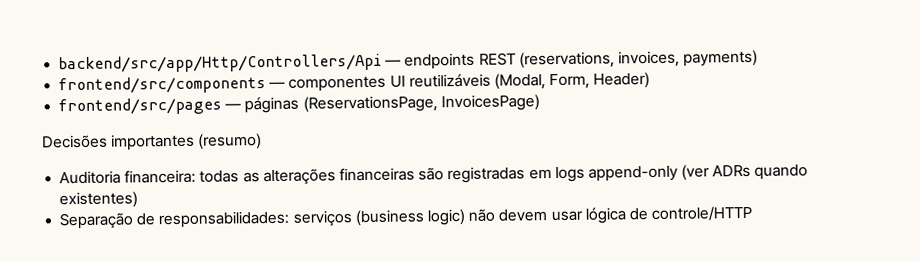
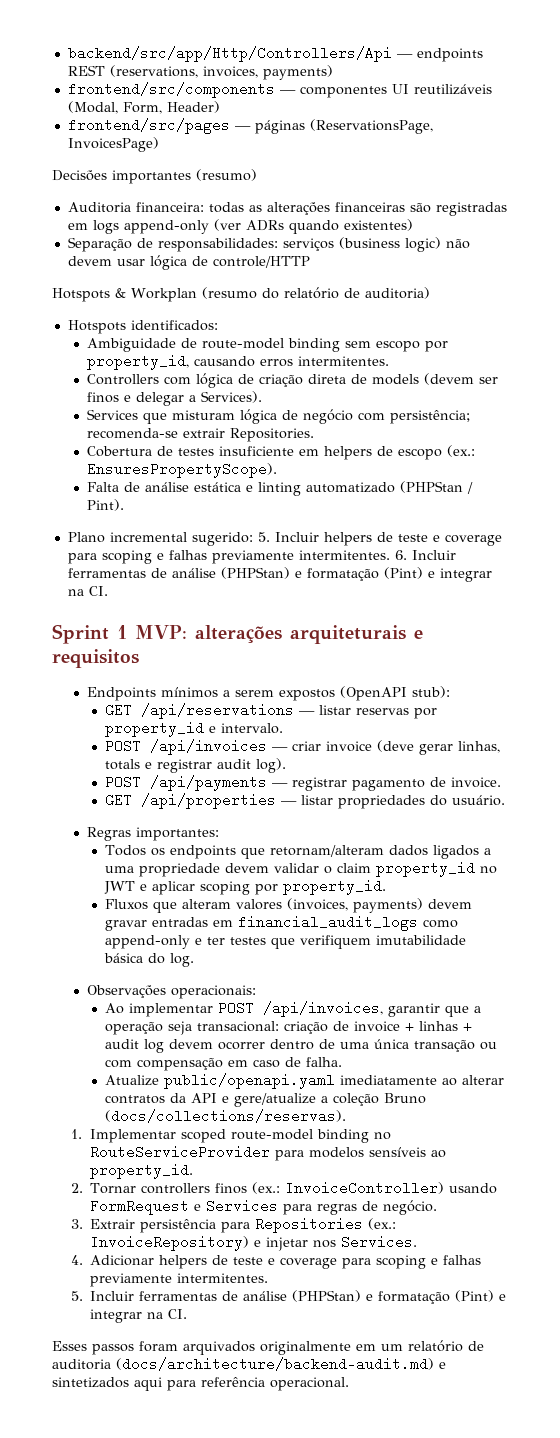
+ Hotspots & Workplan (resumo do relatório de auditoria)
+ Hotspots identificados:
+ Ambiguidade de route-model binding sem escopo por property_id, causando erros intermitentes.
+ Controllers com lógica de criação direta de models (devem ser finos e delegar a Services).
+ Services que misturam lógica de negócio com persistência; recomenda-se extrair Repositories.
+ Cobertura de testes insuficiente em helpers de escopo (ex.: EnsuresPropertyScope).
+ Falta de análise estática e linting automatizado (PHPStan / Pint).
+ Plano incremental sugerido: 5. Incluir helpers de teste e coverage para scoping e falhas previamente intermitentes. 6. Incluir ferramentas de análise (PHPStan) e formatação (Pint) e integrar na CI.
+ Sprint 1 MVP: alterações arquiteturais e requisitos
+ Endpoints mínimos a serem expostos (OpenAPI stub):
+ GET /api/reservations — listar reservas por property_id e intervalo.
+ POST /api/invoices — criar invoice (deve gerar linhas, totals e registrar audit log).
+ POST /api/payments — registrar pagamento de invoice.
+ GET /api/properties — listar propriedades do usuário.
+ Regras importantes:
+ Todos os endpoints que retornam/alteram dados ligados a uma propriedade devem validar o claim property_id no JWT e aplicar scoping por property_id.
+ Fluxos que alteram valores (invoices, payments) devem gravar entradas em financial_audit_logs como append-only e ter testes que verifiquem imutabilidade básica do log.
+ Observações operacionais:
+ Ao implementar POST /api/invoices, garantir que a operação seja transacional: criação de invoice + linhas + audit log devem ocorrer dentro de uma única transação ou com compensação em caso de falha.
+ Atualize public/openapi.yaml imediatamente ao alterar contratos da API e gere/atualize a coleção Bruno (docs/collections/reservas).
+ 1. Implementar scoped route-model binding no RouteServiceProvider para modelos sensíveis ao property_id.
+ 2. Tornar controllers finos (ex.: InvoiceController) usando FormRequest e Services para regras de negócio.
+ 3. Extrair persistência para Repositories (ex.: InvoiceRepository) e injetar nos Services.
+ 4. Adicionar helpers de teste e coverage para scoping e falhas previamente intermitentes.
+ 5. Incluir ferramentas de análise (PHPStan) e formatação (Pint) e integrar na CI.
+ Esses passos foram arquivados originalmente em um relatório de auditoria (docs/architecture/backend-audit.md) e sintetizados aqui para referência operacional.

